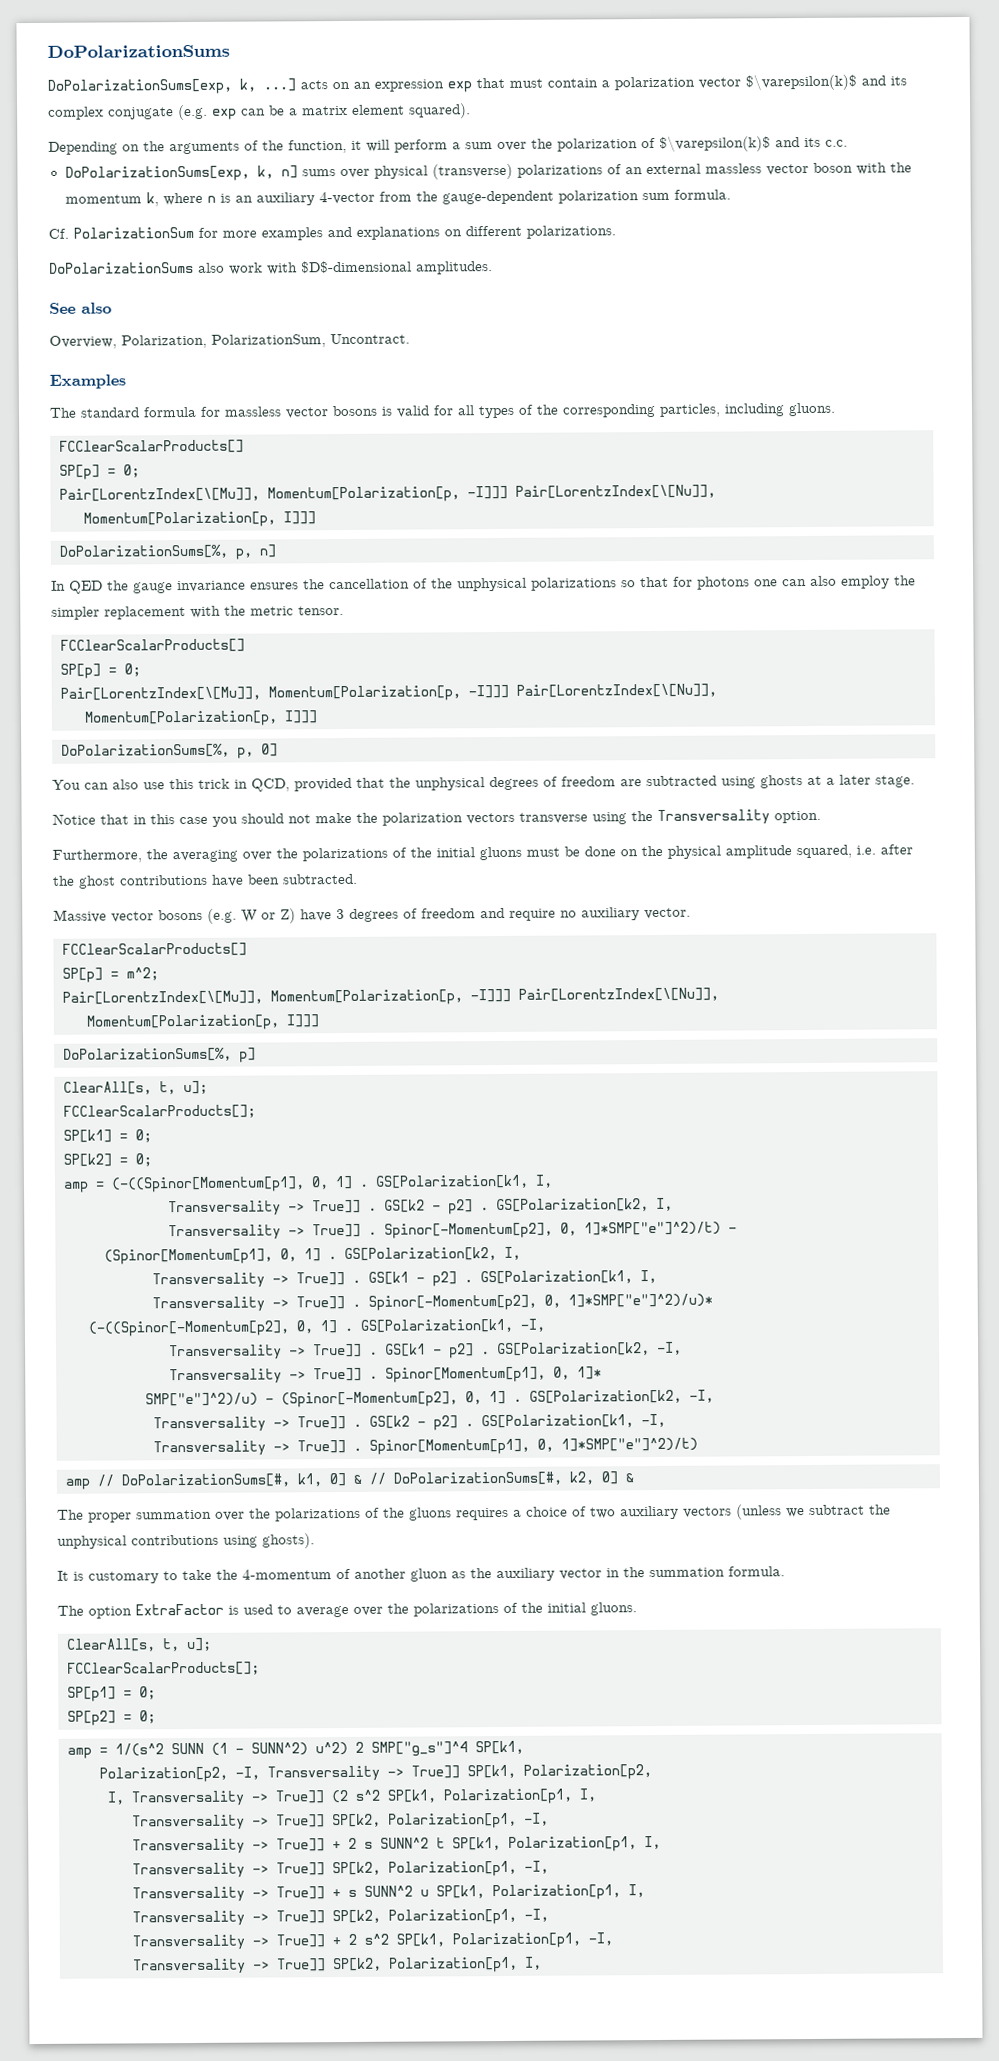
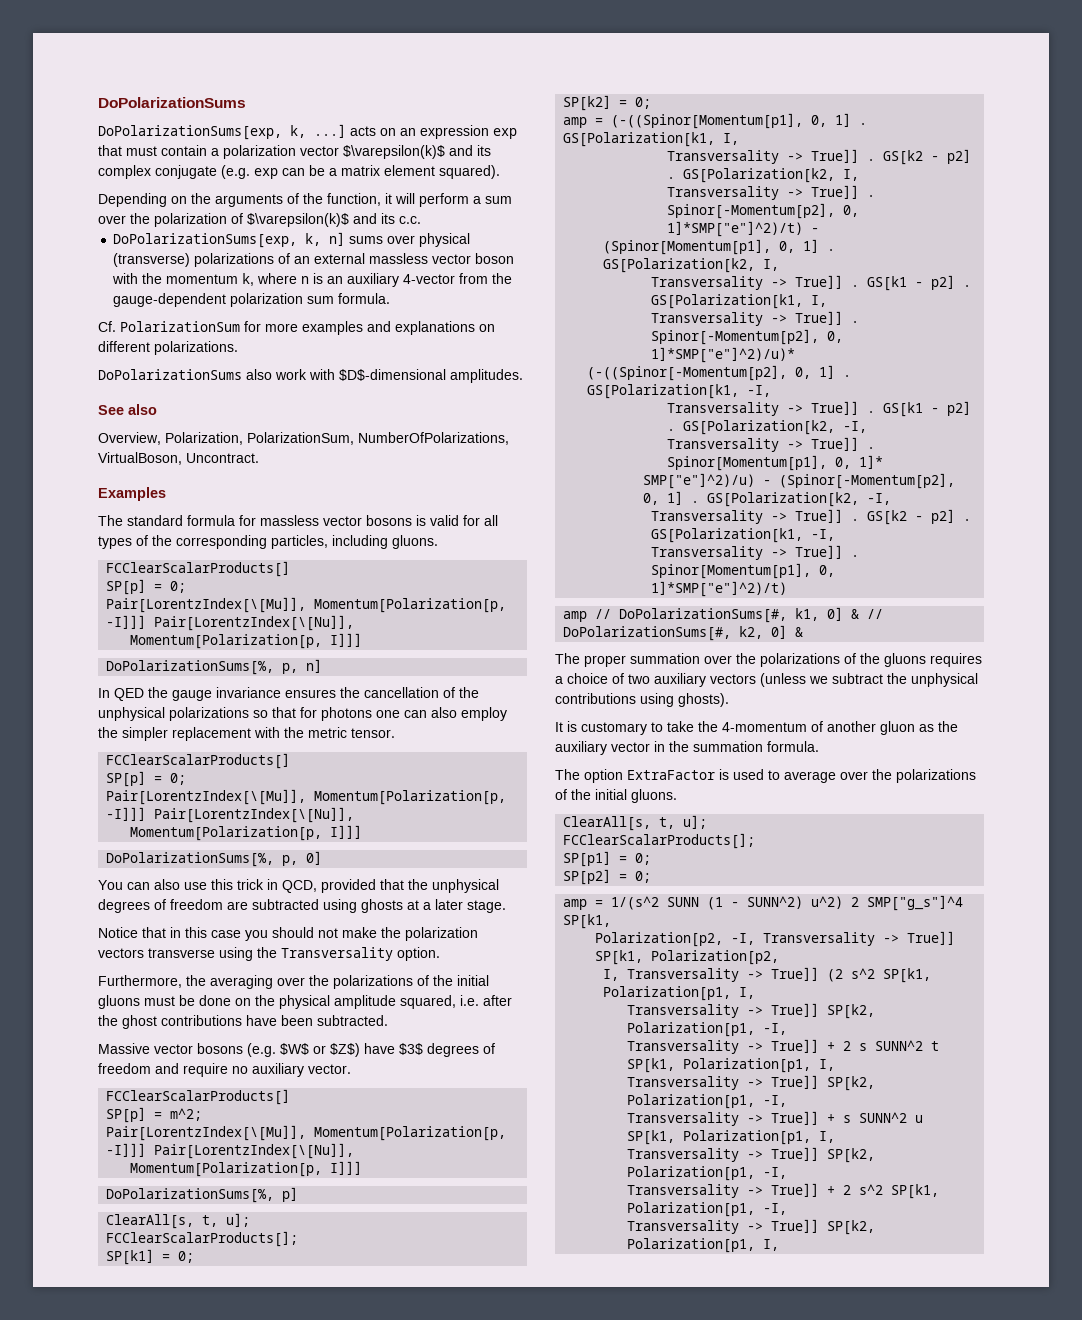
- Overview, Polarization, PolarizationSum, Uncontract.
+ Overview, Polarization, PolarizationSum, NumberOfPolarizations, VirtualBoson, Uncontract.
- Massive vector bosons (e.g. W or Z) have 3 degrees of freedom and require no auxiliary vector.
+ Massive vector bosons (e.g. $W$ or $Z$) have $3$ degrees of freedom and require no auxiliary vector.

